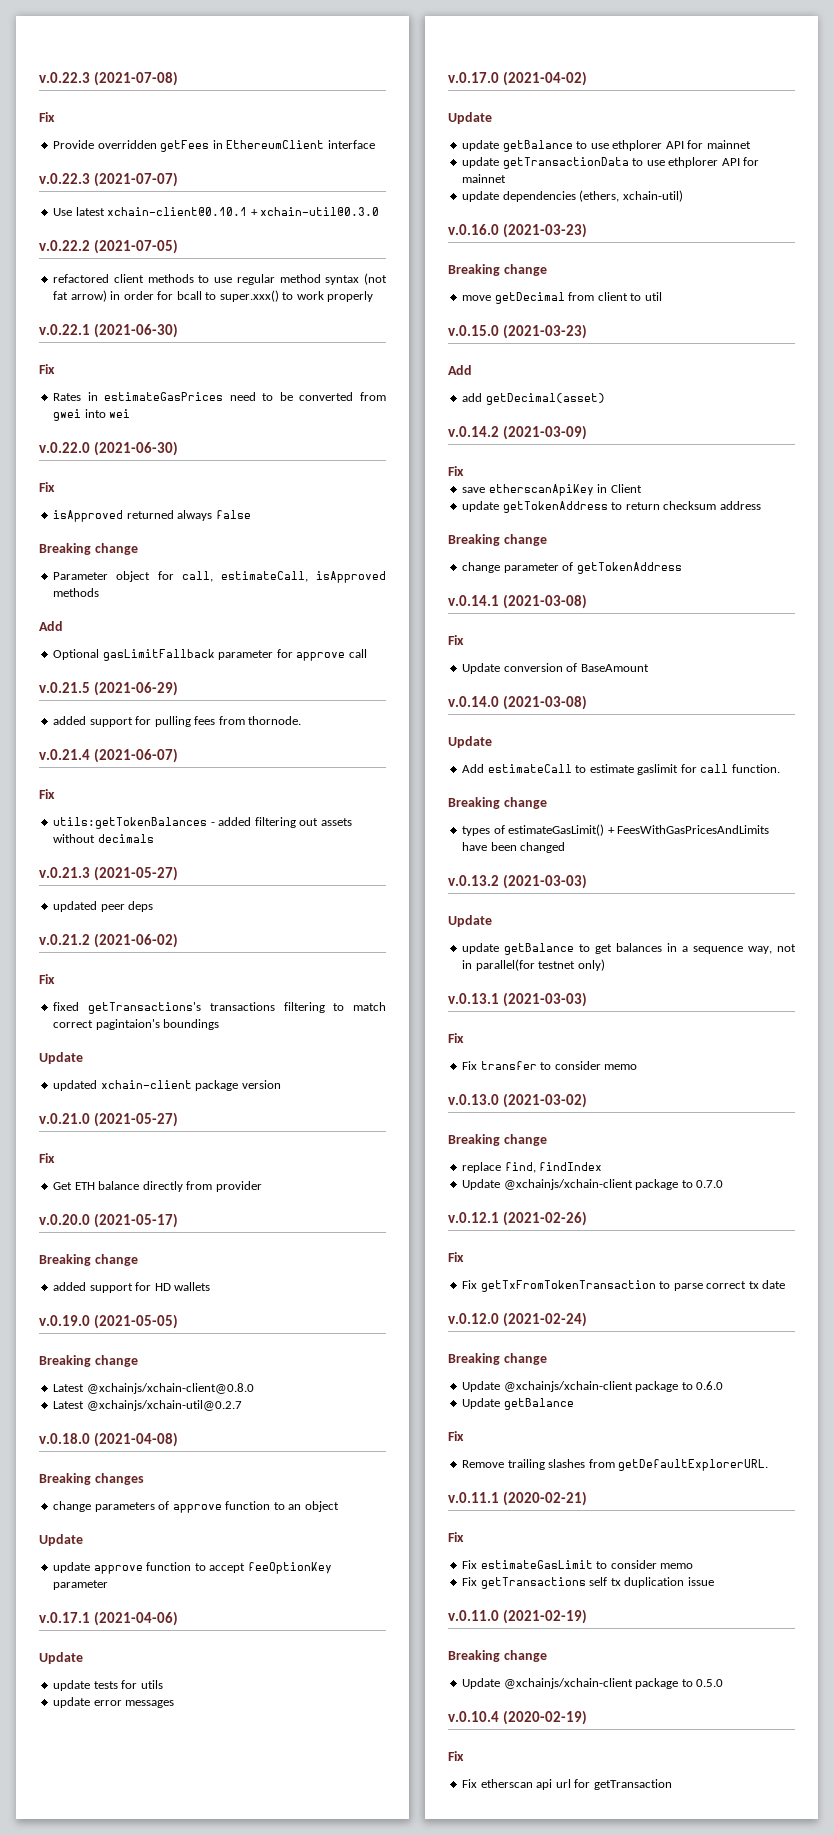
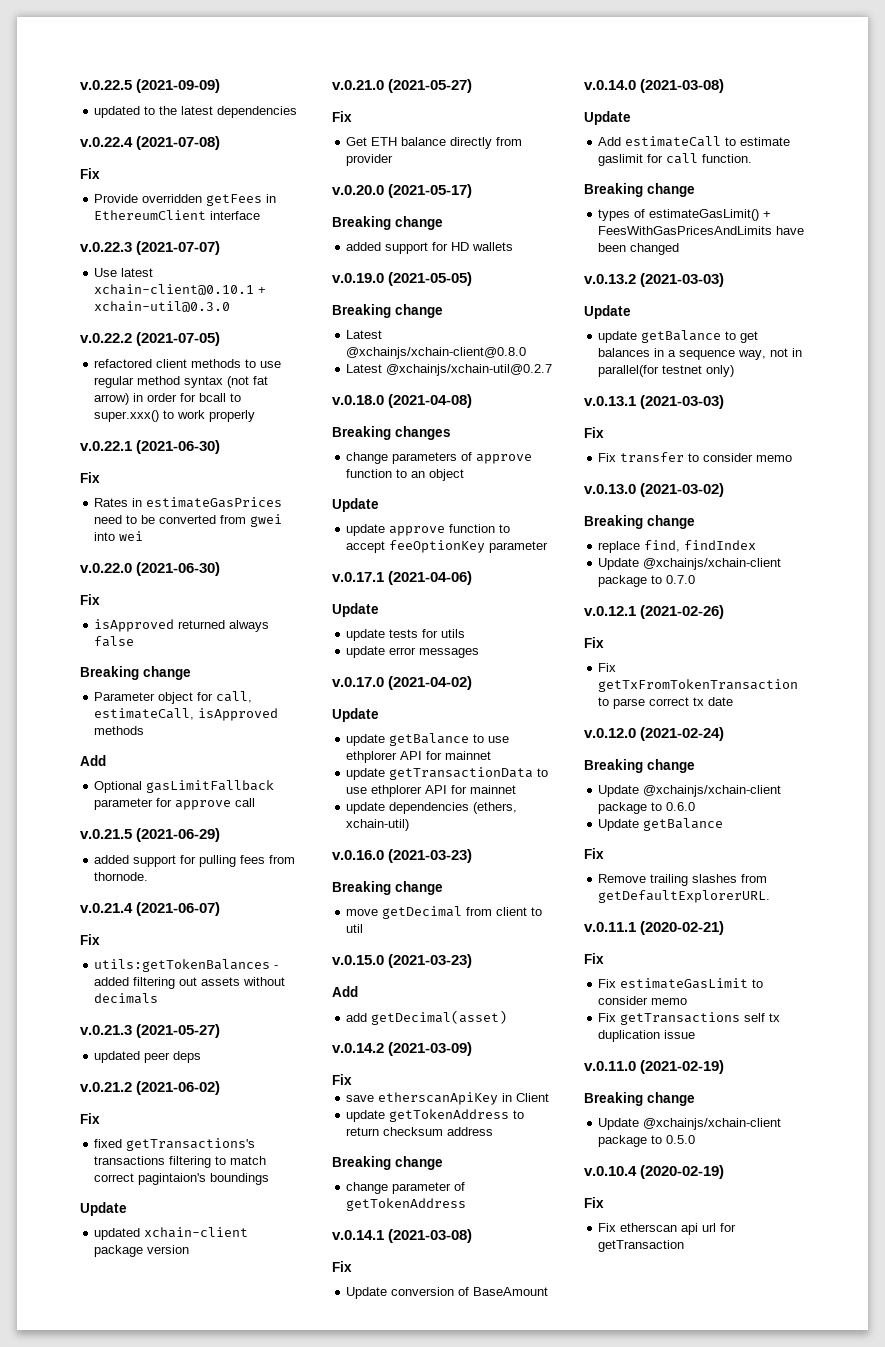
- v.0.22.3 (2021-07-08)
+ v.0.22.5 (2021-09-09)
+ updated to the latest dependencies
+ v.0.22.4 (2021-07-08)

